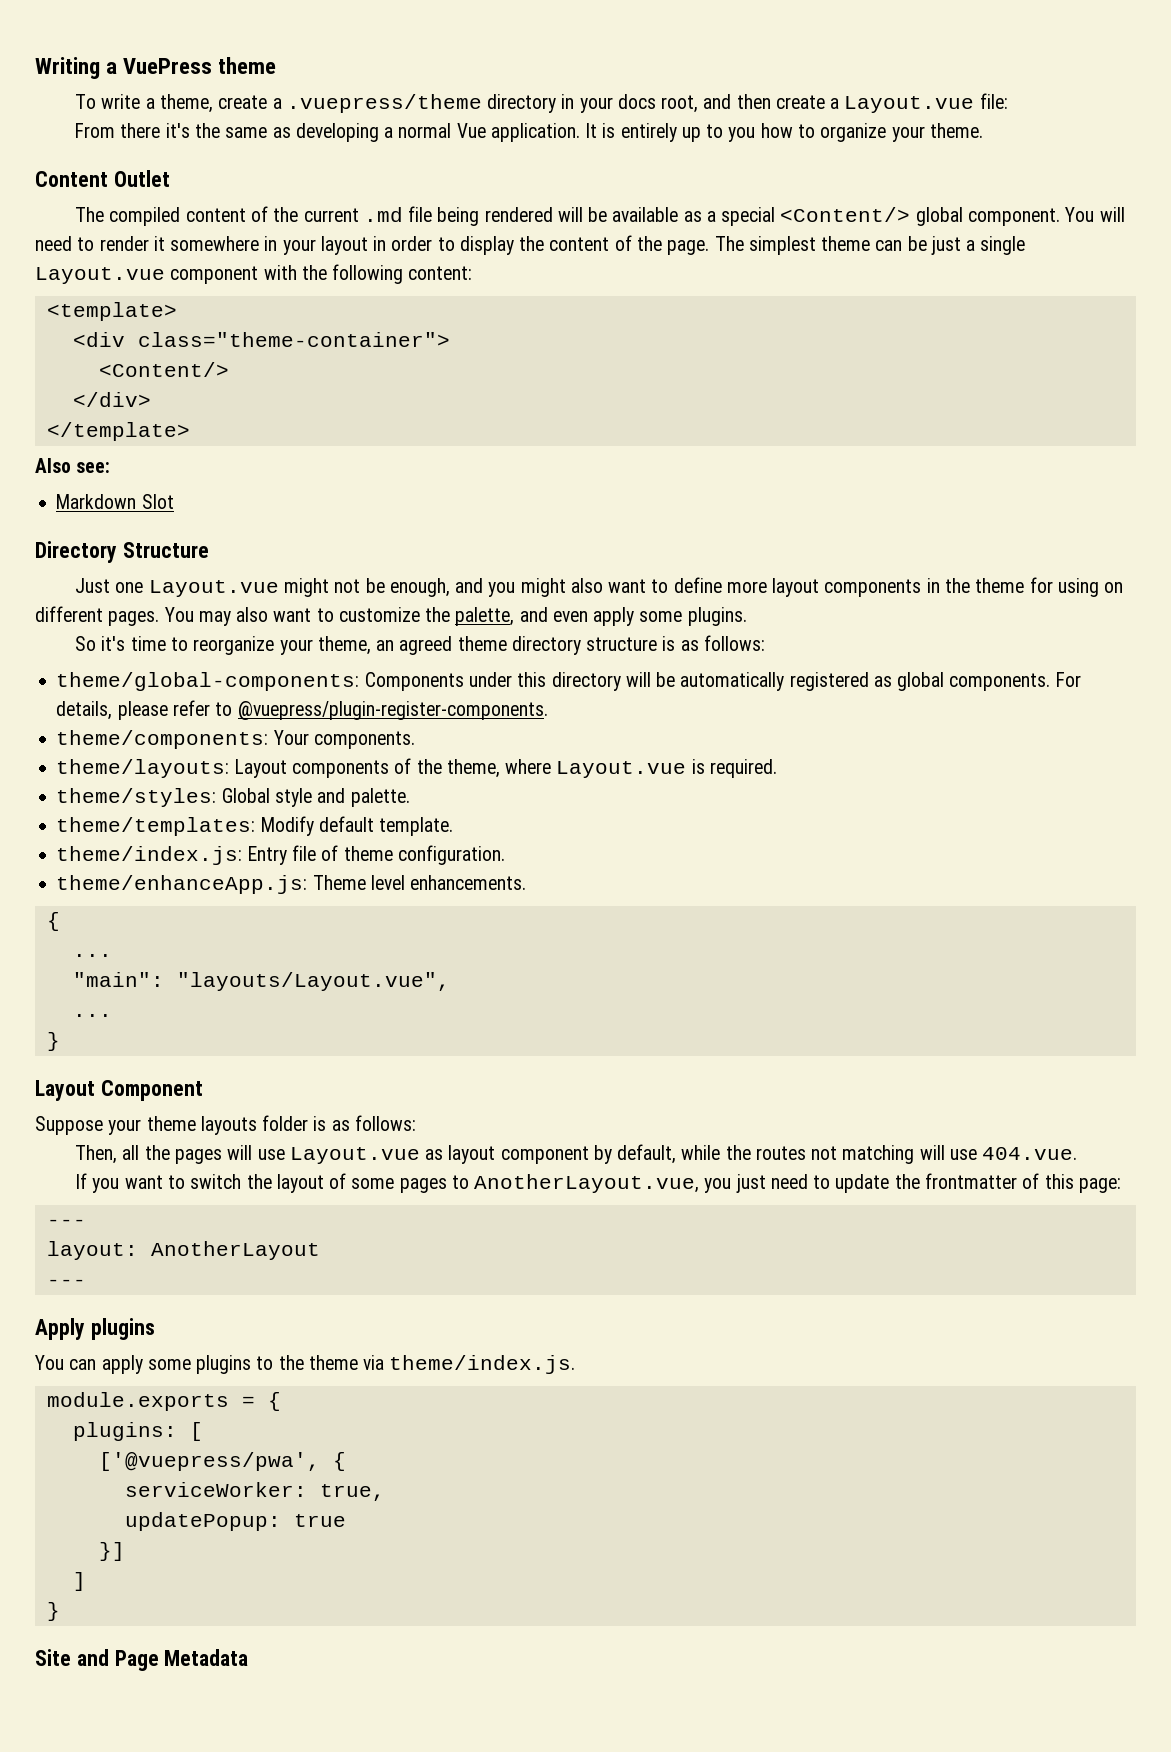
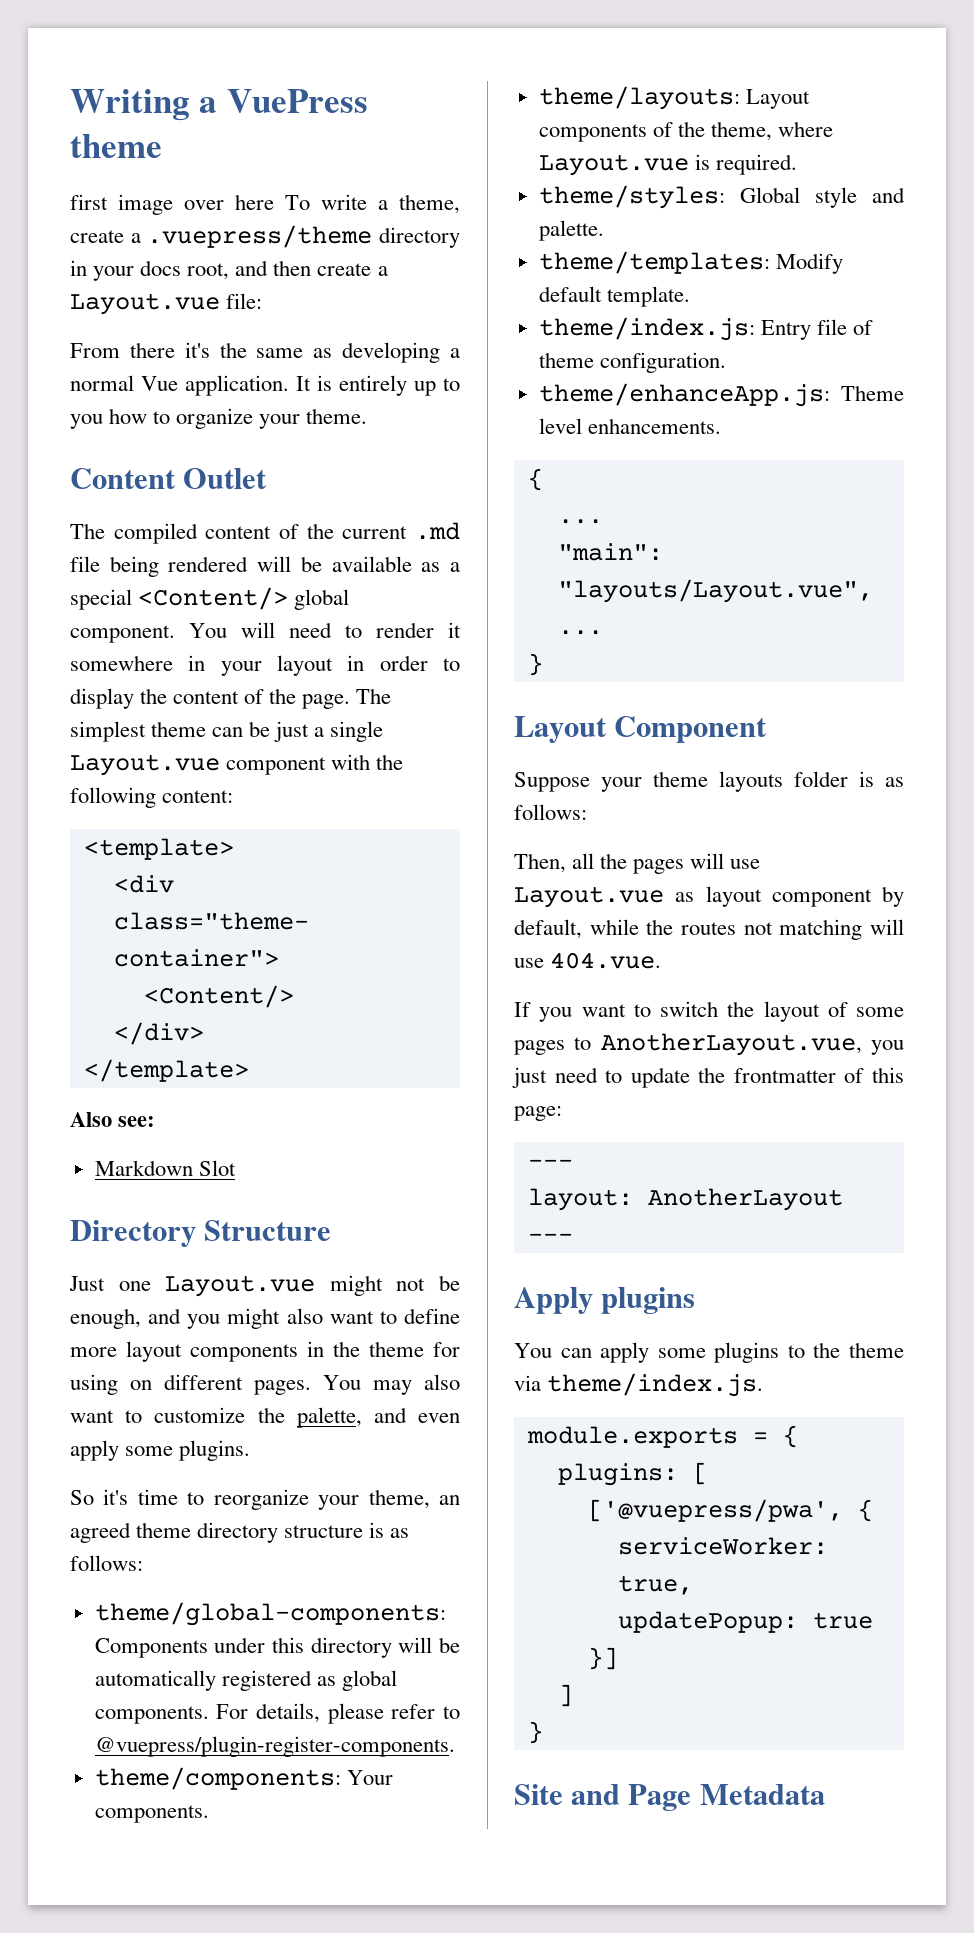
- To write a theme, create a .vuepress/theme directory in your docs root, and then create a Layout.vue file:
+ first image over here To write a theme, create a .vuepress/theme directory in your docs root, and then create a Layout.vue file:

